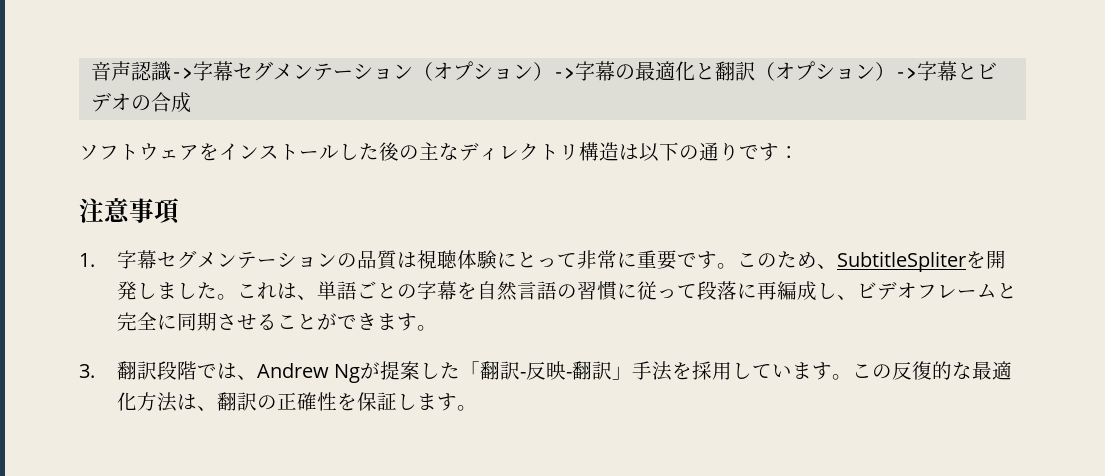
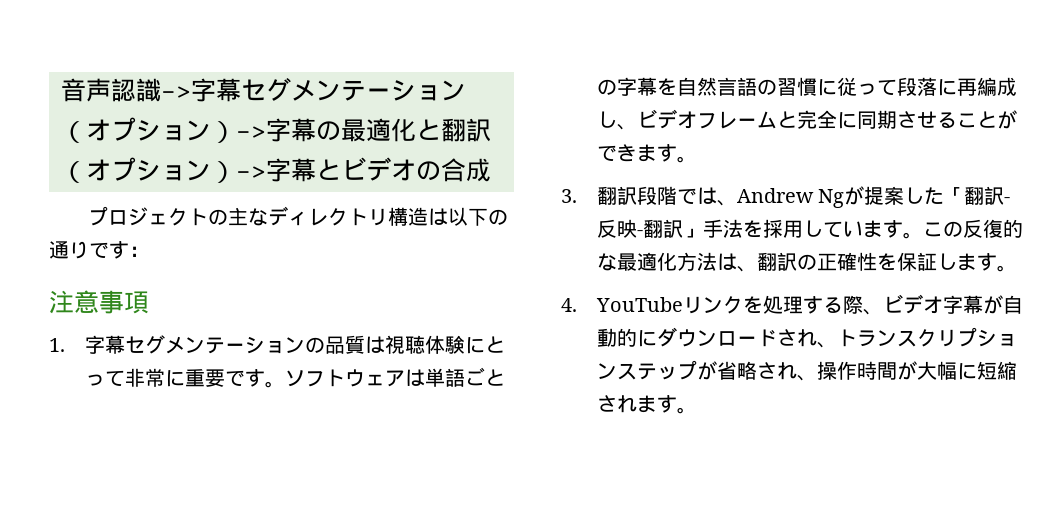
- ソフトウェアをインストールした後の主なディレクトリ構造は以下の通りです：
+ プロジェクトの主なディレクトリ構造は以下の通りです：
- このため、SubtitleSpliterを開発しました。これは、単語ごとの字幕を自然言語の習慣に従って段落に再編成し、ビデオフレームと完全に同期させることができます。
+ ソフトウェアは単語ごとの字幕を自然言語の習慣に従って段落に再編成し、ビデオフレームと完全に同期させることができます。
+ 4. YouTubeリンクを処理する際、ビデオ字幕が自動的にダウンロードされ、トランスクリプションステップが省略され、操作時間が大幅に短縮されます。

